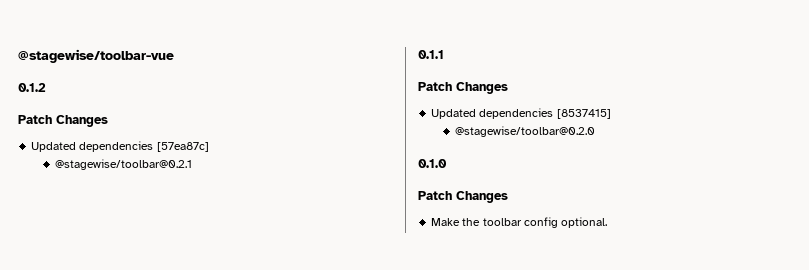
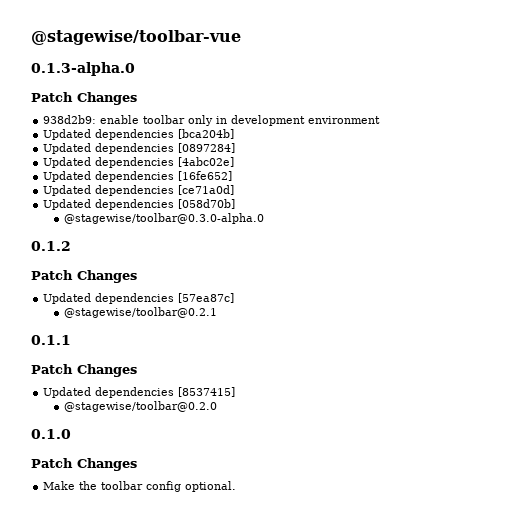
+ 0.1.3-alpha.0
+ Patch Changes
+ 938d2b9: enable toolbar only in development environment
+ Updated dependencies [bca204b]
+ Updated dependencies [0897284]
+ Updated dependencies [4abc02e]
+ Updated dependencies [16fe652]
+ Updated dependencies [ce71a0d]
+ Updated dependencies [058d70b]
+ @stagewise/toolbar@0.3.0-alpha.0

